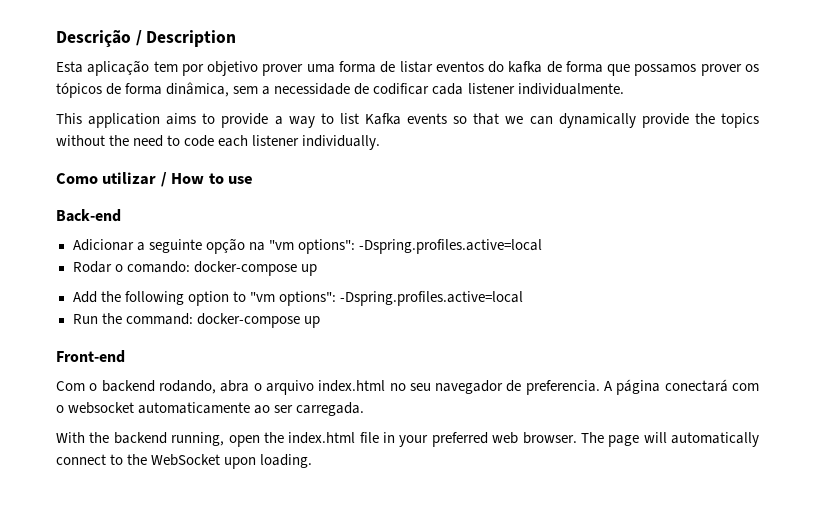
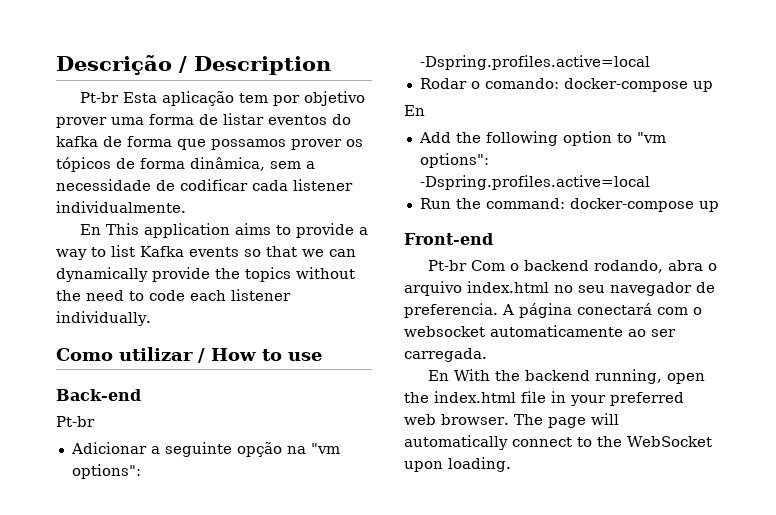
- Esta aplicação tem por objetivo prover uma forma de listar eventos do kafka de forma que possamos prover os tópicos de forma dinâmica, sem a necessidade de codificar cada listener individualmente.
+ Pt-br Esta aplicação tem por objetivo prover uma forma de listar eventos do kafka de forma que possamos prover os tópicos de forma dinâmica, sem a necessidade de codificar cada listener individualmente.
- This application aims to provide a way to list Kafka events so that we can dynamically provide the topics without the need to code each listener individually.
+ En This application aims to provide a way to list Kafka events so that we can dynamically provide the topics without the need to code each listener individually.
  Back-end
+ Pt-br
  Rodar o comando: docker-compose up
+ En
- Com o backend rodando, abra o arquivo index.html no seu navegador de preferencia.
+ Pt-br Com o backend rodando, abra o arquivo index.html no seu navegador de preferencia.
- With the backend running, open the index.html file in your preferred web browser.
+ En With the backend running, open the index.html file in your preferred web browser.

